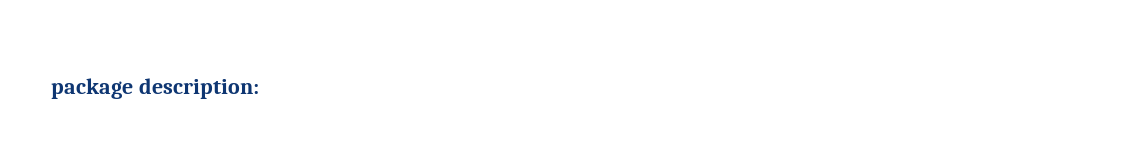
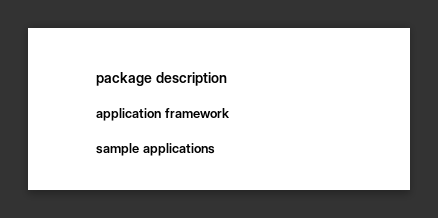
- package description:
+ package description
+ application framework
+ sample applications

